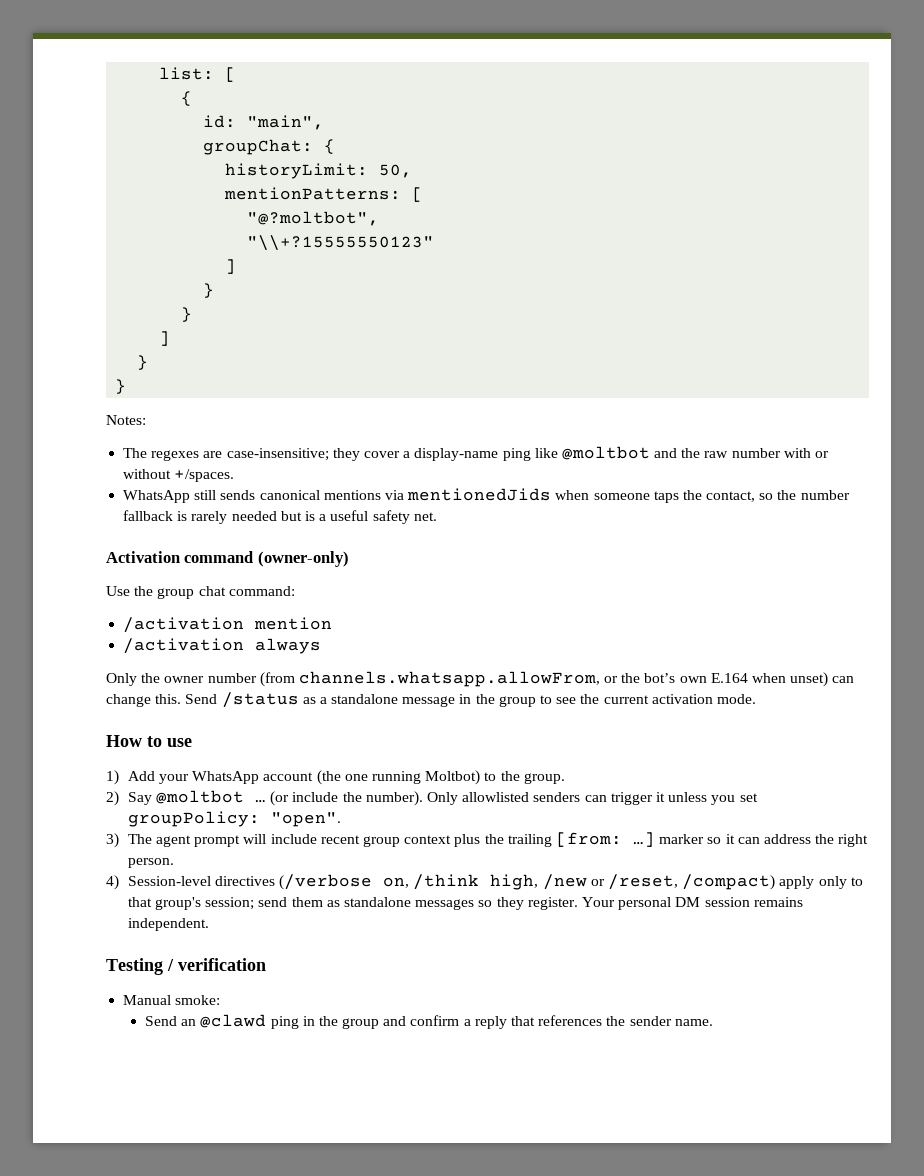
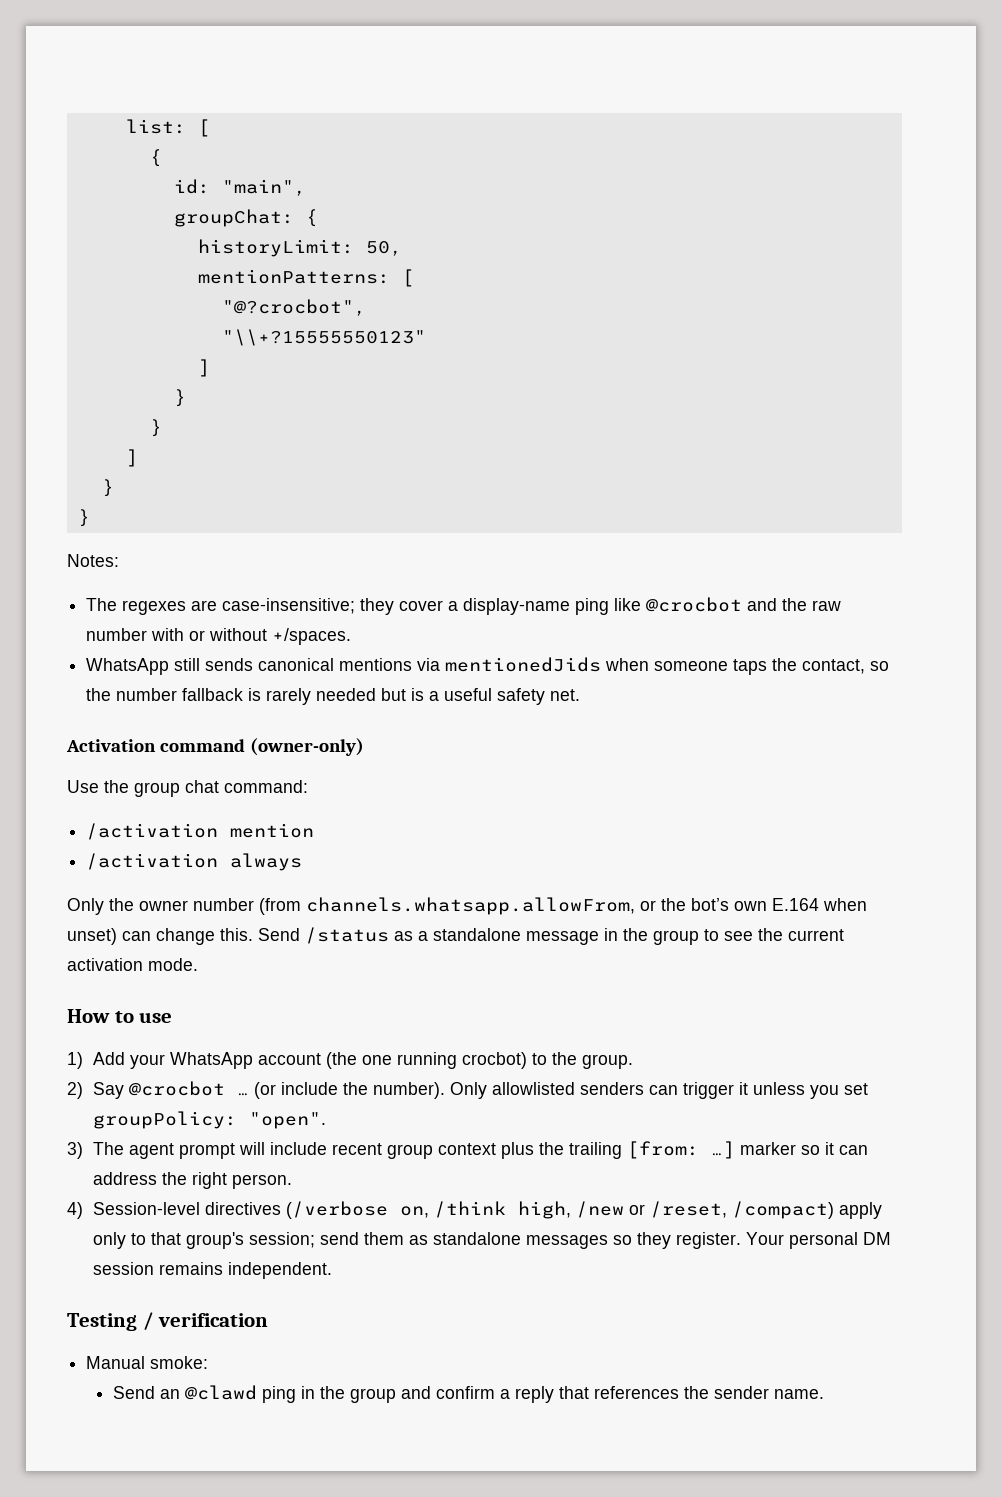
- "@?moltbot",
+ "@?crocbot",
- The regexes are case-insensitive; they cover a display-name ping like @moltbot and the raw number with or without +/spaces.
+ The regexes are case-insensitive; they cover a display-name ping like @crocbot and the raw number with or without +/spaces.
- 1) Add your WhatsApp account (the one running Moltbot) to the group.
+ 1) Add your WhatsApp account (the one running crocbot) to the group.
- 2) Say @moltbot …
+ 2) Say @crocbot …

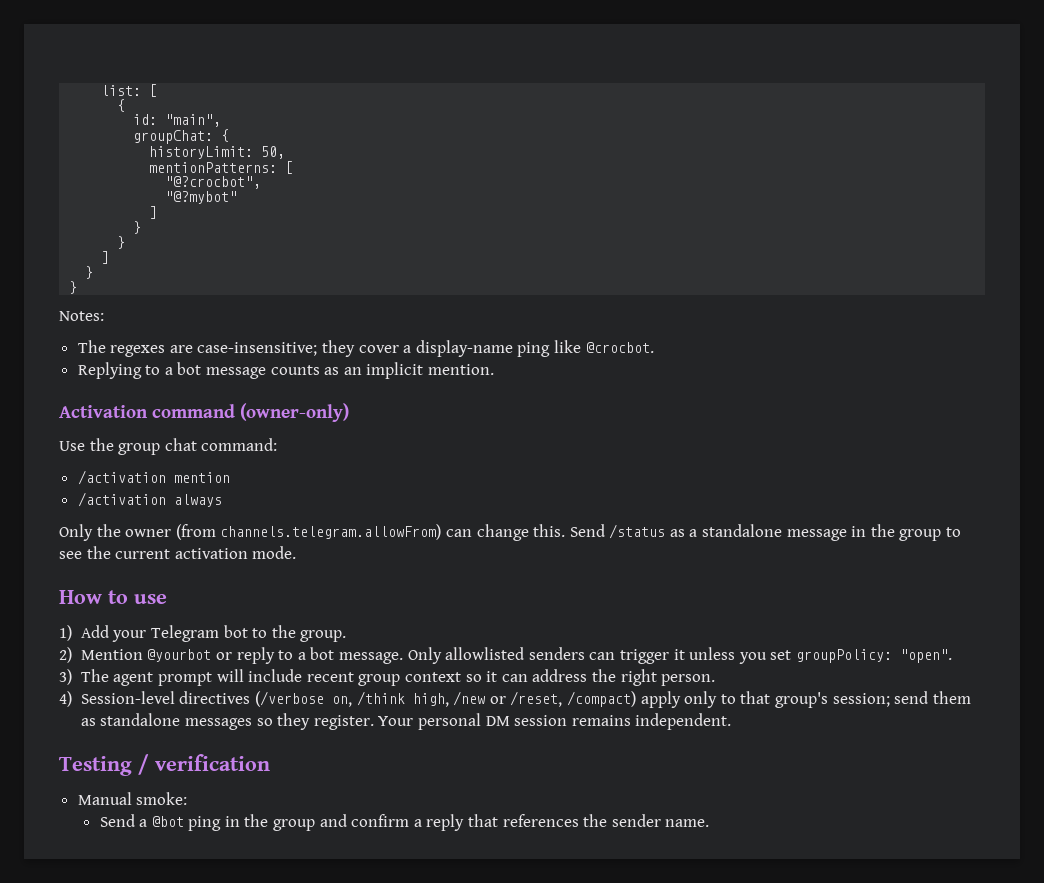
- "\\+?15555550123"
+ "@?mybot"
- The regexes are case-insensitive; they cover a display-name ping like @crocbot and the raw number with or without +/spaces.
- WhatsApp still sends canonical mentions via mentionedJids when someone taps the contact, so the number fallback is rarely needed but is a useful safety net.
+ The regexes are case-insensitive; they cover a display-name ping like @crocbot.
+ Replying to a bot message counts as an implicit mention.
- Only the owner number (from channels.whatsapp.allowFrom, or the bot’s own E.164 when unset) can change this.
+ Only the owner (from channels.telegram.allowFrom) can change this.
- 1) Add your WhatsApp account (the one running crocbot) to the group.
- 2) Say @crocbot … (or include the number).
+ 1) Add your Telegram bot to the group.
+ 2) Mention @yourbot or reply to a bot message.
- 3) The agent prompt will include recent group context plus the trailing [from: …] marker so it can address the right person.
+ 3) The agent prompt will include recent group context so it can address the right person.
- Send an @clawd ping in the group and confirm a reply that references the sender name.
+ Send a @bot ping in the group and confirm a reply that references the sender name.

